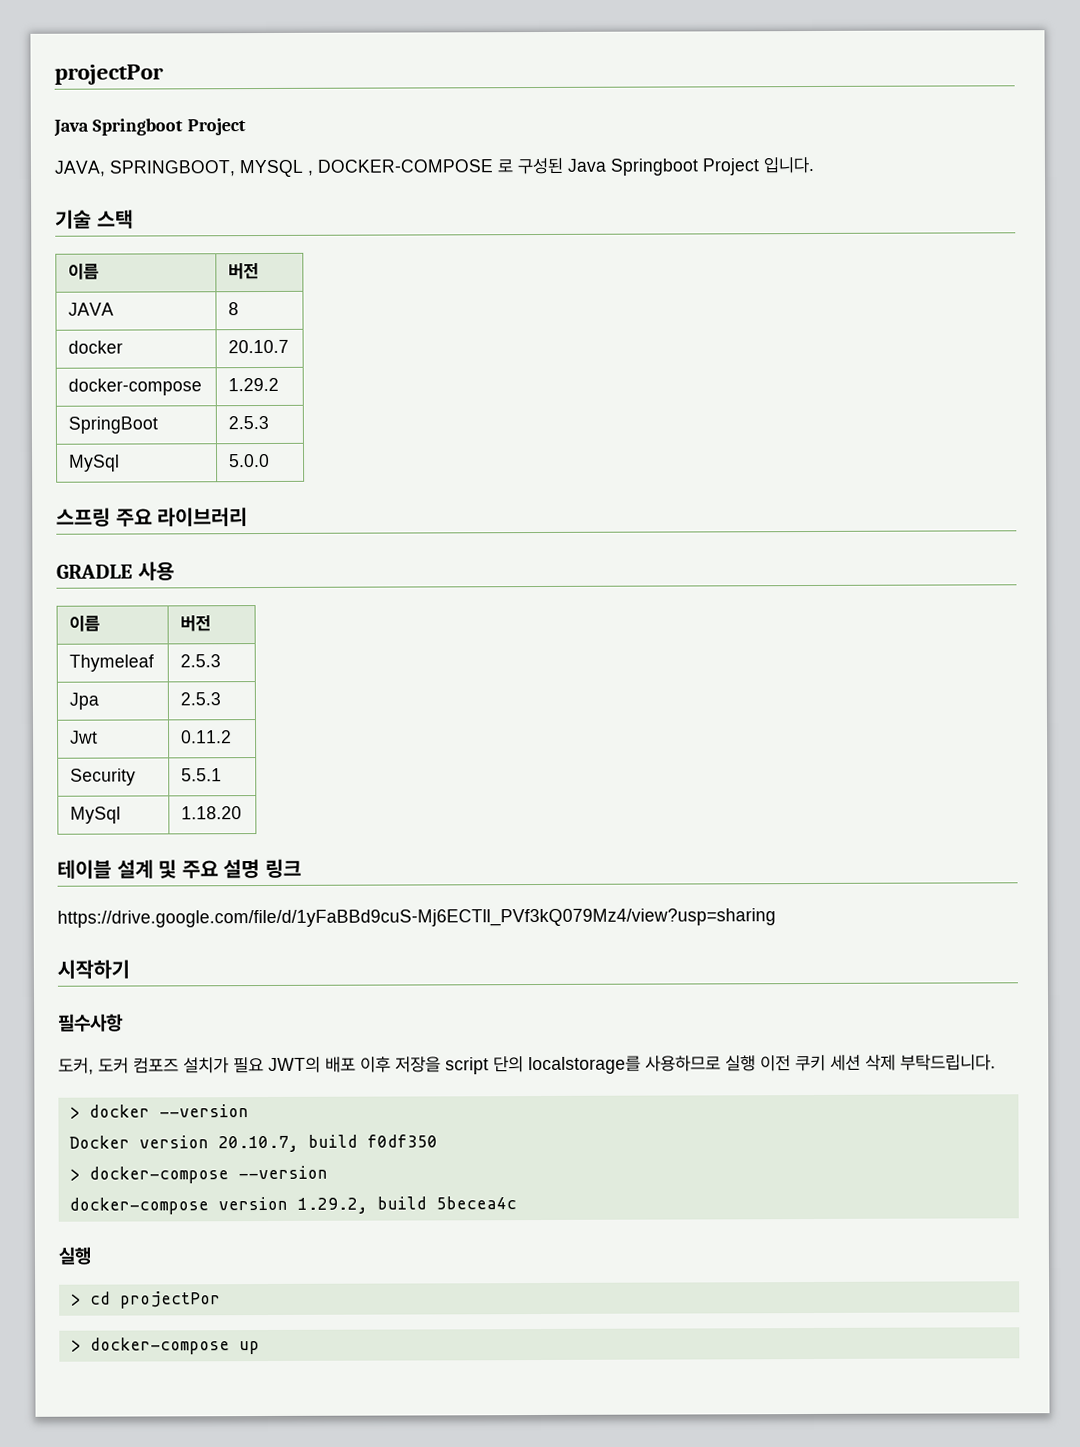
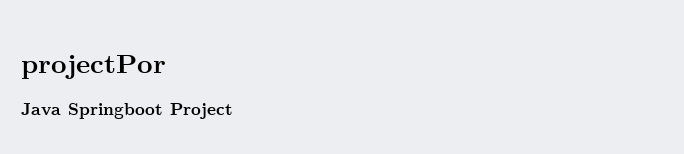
- JAVA, SPRINGBOOT, MYSQL , DOCKER-COMPOSE 로 구성된 Java Springboot Project 입니다.
- 기술 스택
- 이름 | 버전
- JAVA | 8
- docker | 20.10.7
- docker-compose | 1.29.2
- SpringBoot | 2.5.3
- MySql | 5.0.0
- 스프링 주요 라이브러리
- GRADLE 사용
- 이름 | 버전
- Thymeleaf | 2.5.3
- Jpa | 2.5.3
- Jwt | 0.11.2
- Security | 5.5.1
- MySql | 1.18.20
- 테이블 설계 및 주요 설명 링크
- https://drive.google.com/file/d/1yFaBBd9cuS-Mj6ECTll_PVf3kQ079Mz4/view?usp=sharing
- 시작하기
- 필수사항
- 도커, 도커 컴포즈 설치가 필요 JWT의 배포 이후 저장을 script 단의 localstorage를 사용하므로 실행 이전 쿠키 세션 삭제 부탁드립니다.
- > docker --version
- Docker version 20.10.7, build f0df350
- > docker-compose --version
- docker-compose version 1.29.2, build 5becea4c
- 실행
- > cd projectPor
- > docker-compose up

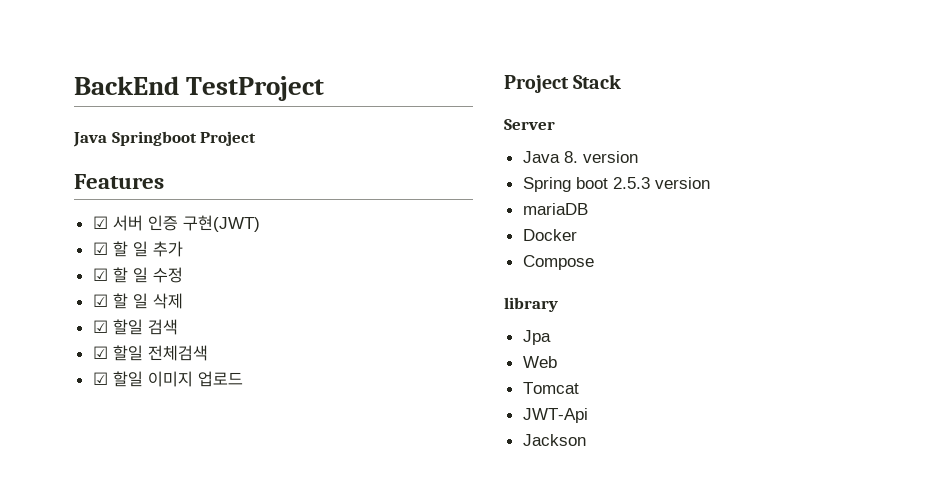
- projectPor
+ BackEnd TestProject
+ Features
+ ☑ 서버 인증 구현(JWT)
+ ☑ 할 일 추가
+ ☑ 할 일 수정
+ ☑ 할 일 삭제
+ ☑ 할일 검색
+ ☑ 할일 전체검색
+ ☑ 할일 이미지 업로드
+ Project Stack
+ Server
+ Java 8. version
+ Spring boot 2.5.3 version
+ mariaDB
+ Docker
+ Compose
+ library
+ Jpa
+ Web
+ Tomcat
+ JWT-Api
+ Jackson

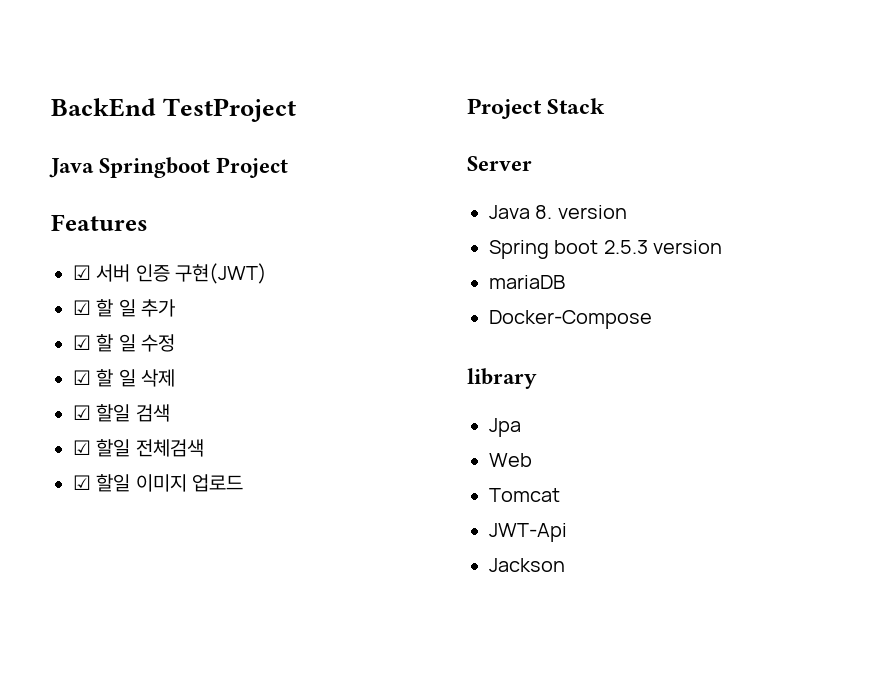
- Docker
- Compose
+ Docker-Compose

